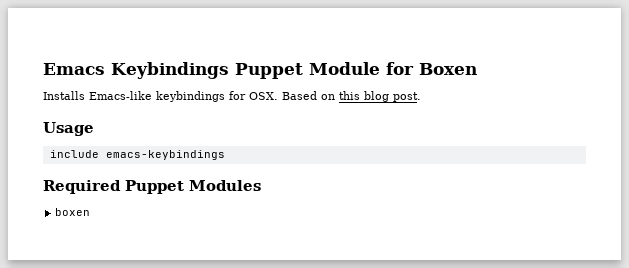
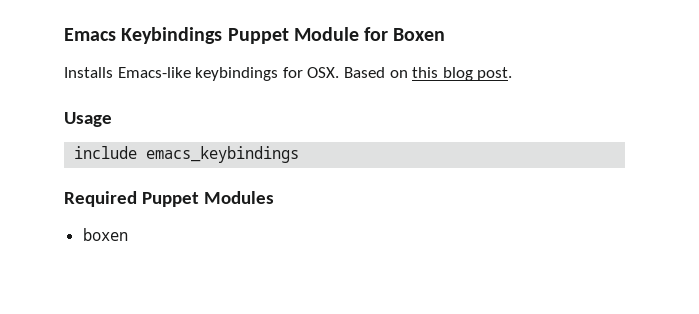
- include emacs-keybindings
+ include emacs_keybindings

